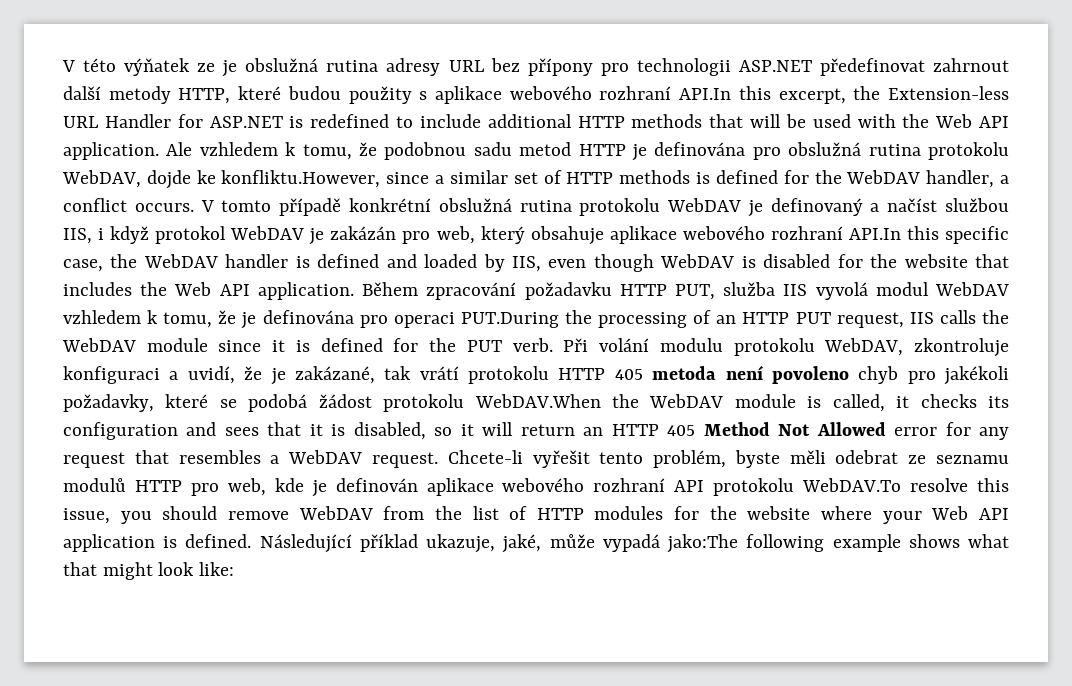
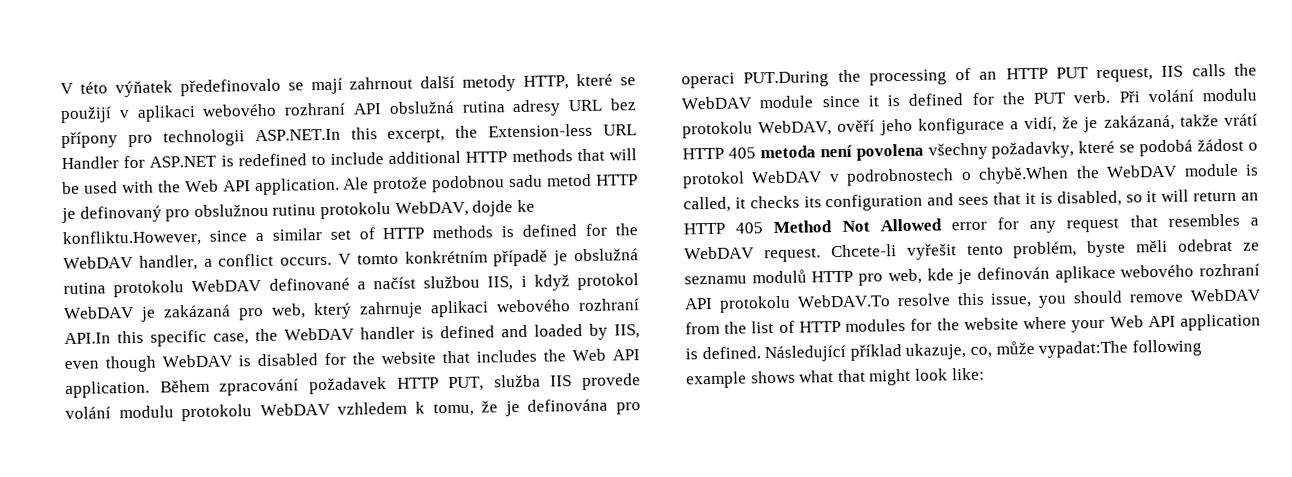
- V této výňatek ze je obslužná rutina adresy URL bez přípony pro technologii ASP.NET předefinovat zahrnout další metody HTTP, které budou použity s aplikace webového rozhraní API.In this excerpt, the Extension-less URL Handler for ASP.NET is redefined to include additional HTTP methods that will be used with the Web API application.
+ V této výňatek předefinovalo se mají zahrnout další metody HTTP, které se použijí v aplikaci webového rozhraní API obslužná rutina adresy URL bez přípony pro technologii ASP.NET.In this excerpt, the Extension-less URL Handler for ASP.NET is redefined to include additional HTTP methods that will be used with the Web API application.
- Ale vzhledem k tomu, že podobnou sadu metod HTTP je definována pro obslužná rutina protokolu WebDAV, dojde ke konfliktu.However, since a similar set of HTTP methods is defined for the WebDAV handler, a conflict occurs.
+ Ale protože podobnou sadu metod HTTP je definovaný pro obslužnou rutinu protokolu WebDAV, dojde ke konfliktu.However, since a similar set of HTTP methods is defined for the WebDAV handler, a conflict occurs.
- V tomto případě konkrétní obslužná rutina protokolu WebDAV je definovaný a načíst službou IIS, i když protokol WebDAV je zakázán pro web, který obsahuje aplikace webového rozhraní API.In this specific case, the WebDAV handler is defined and loaded by IIS, even though WebDAV is disabled for the website that includes the Web API application.
+ V tomto konkrétním případě je obslužná rutina protokolu WebDAV definované a načíst službou IIS, i když protokol WebDAV je zakázaná pro web, který zahrnuje aplikaci webového rozhraní API.In this specific case, the WebDAV handler is defined and loaded by IIS, even though WebDAV is disabled for the website that includes the Web API application.
- Během zpracování požadavku HTTP PUT, služba IIS vyvolá modul WebDAV vzhledem k tomu, že je definována pro operaci PUT.During the processing of an HTTP PUT request, IIS calls the WebDAV module since it is defined for the PUT verb.
+ Během zpracování požadavek HTTP PUT, služba IIS provede volání modulu protokolu WebDAV vzhledem k tomu, že je definována pro operaci PUT.During the processing of an HTTP PUT request, IIS calls the WebDAV module since it is defined for the PUT verb.
- Při volání modulu protokolu WebDAV, zkontroluje konfiguraci a uvidí, že je zakázané, tak vrátí protokolu HTTP 405 metoda není povoleno chyb pro jakékoli požadavky, které se podobá žádost protokolu WebDAV.When the WebDAV module is called, it checks its configuration and sees that it is disabled, so it will return an HTTP 405 Method Not Allowed error for any request that resembles a WebDAV request.
+ Při volání modulu protokolu WebDAV, ověří jeho konfigurace a vidí, že je zakázaná, takže vrátí HTTP 405 metoda není povolena všechny požadavky, které se podobá žádost o protokol WebDAV v podrobnostech o chybě.When the WebDAV module is called, it checks its configuration and sees that it is disabled, so it will return an HTTP 405 Method Not Allowed error for any request that resembles a WebDAV request.
- Následující příklad ukazuje, jaké, může vypadá jako:The following example shows what that might look like:
+ Následující příklad ukazuje, co, může vypadat:The following example shows what that might look like:

